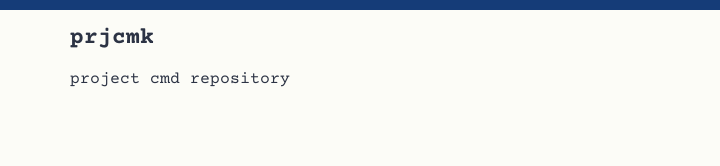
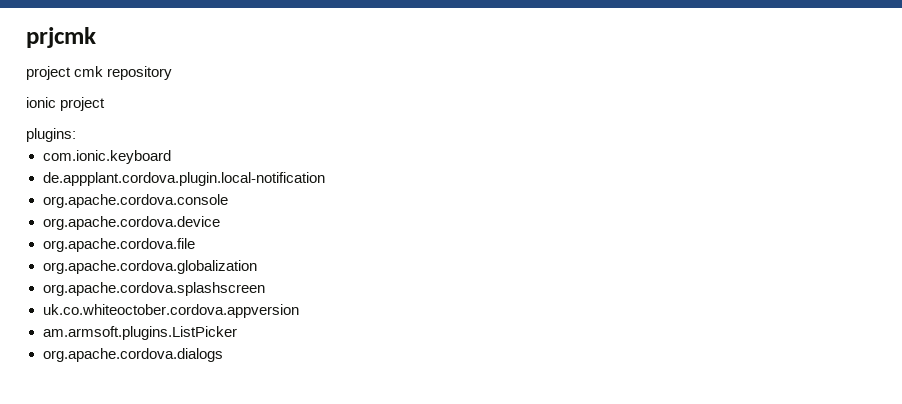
- project cmd repository
+ project cmk repository
+ ionic project
+ plugins:
+ com.ionic.keyboard
+ de.appplant.cordova.plugin.local-notification
+ org.apache.cordova.console
+ org.apache.cordova.device
+ org.apache.cordova.file
+ org.apache.cordova.globalization
+ org.apache.cordova.splashscreen
+ uk.co.whiteoctober.cordova.appversion
+ am.armsoft.plugins.ListPicker
+ org.apache.cordova.dialogs

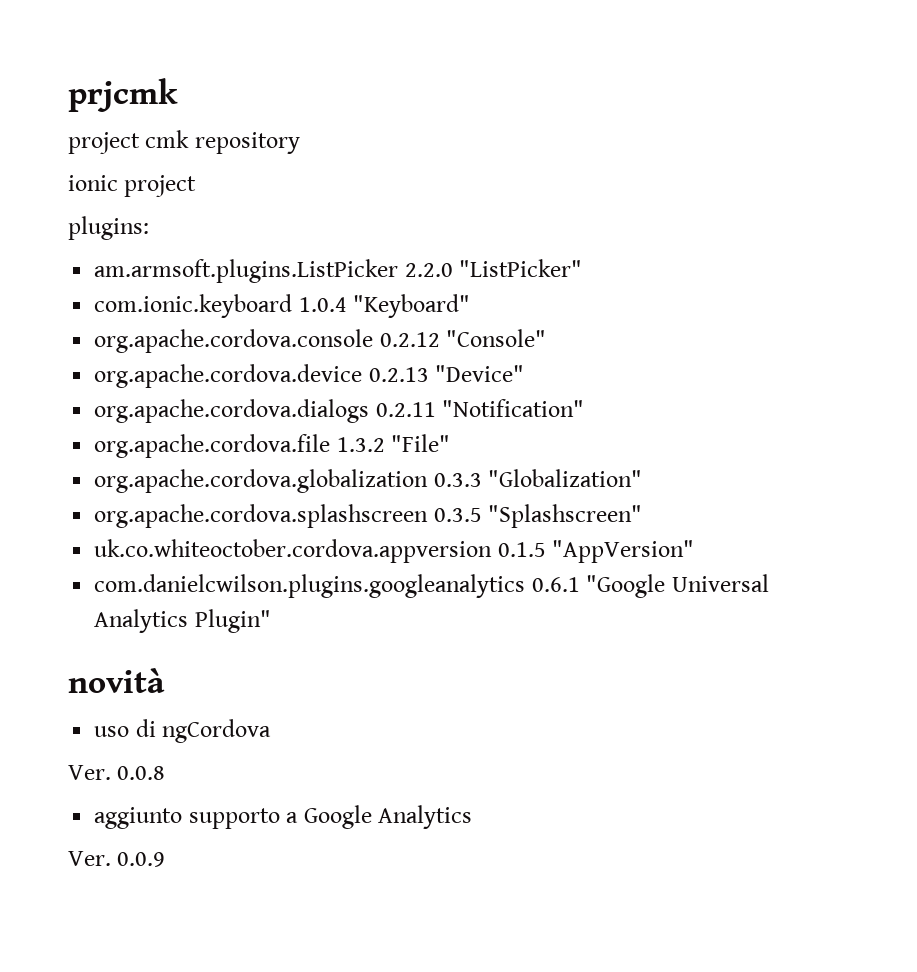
+ am.armsoft.plugins.ListPicker 2.2.0 "ListPicker"
- com.ionic.keyboard
- de.appplant.cordova.plugin.local-notification
+ com.ionic.keyboard 1.0.4 "Keyboard"
- org.apache.cordova.console
+ org.apache.cordova.console 0.2.12 "Console"
- org.apache.cordova.device
+ org.apache.cordova.device 0.2.13 "Device"
+ org.apache.cordova.dialogs 0.2.11 "Notification"
- org.apache.cordova.file
+ org.apache.cordova.file 1.3.2 "File"
- org.apache.cordova.globalization
+ org.apache.cordova.globalization 0.3.3 "Globalization"
- org.apache.cordova.splashscreen
+ org.apache.cordova.splashscreen 0.3.5 "Splashscreen"
- uk.co.whiteoctober.cordova.appversion
- am.armsoft.plugins.ListPicker
- org.apache.cordova.dialogs
+ uk.co.whiteoctober.cordova.appversion 0.1.5 "AppVersion"
+ com.danielcwilson.plugins.googleanalytics 0.6.1 "Google Universal Analytics Plugin"
+ novità
+ uso di ngCordova
+ Ver. 0.0.8
+ aggiunto supporto a Google Analytics
+ Ver. 0.0.9

